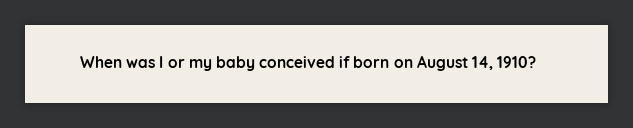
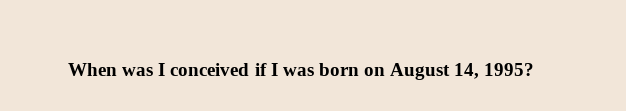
- When was I or my baby conceived if born on August 14, 1910?
+ When was I conceived if I was born on August 14, 1995?

